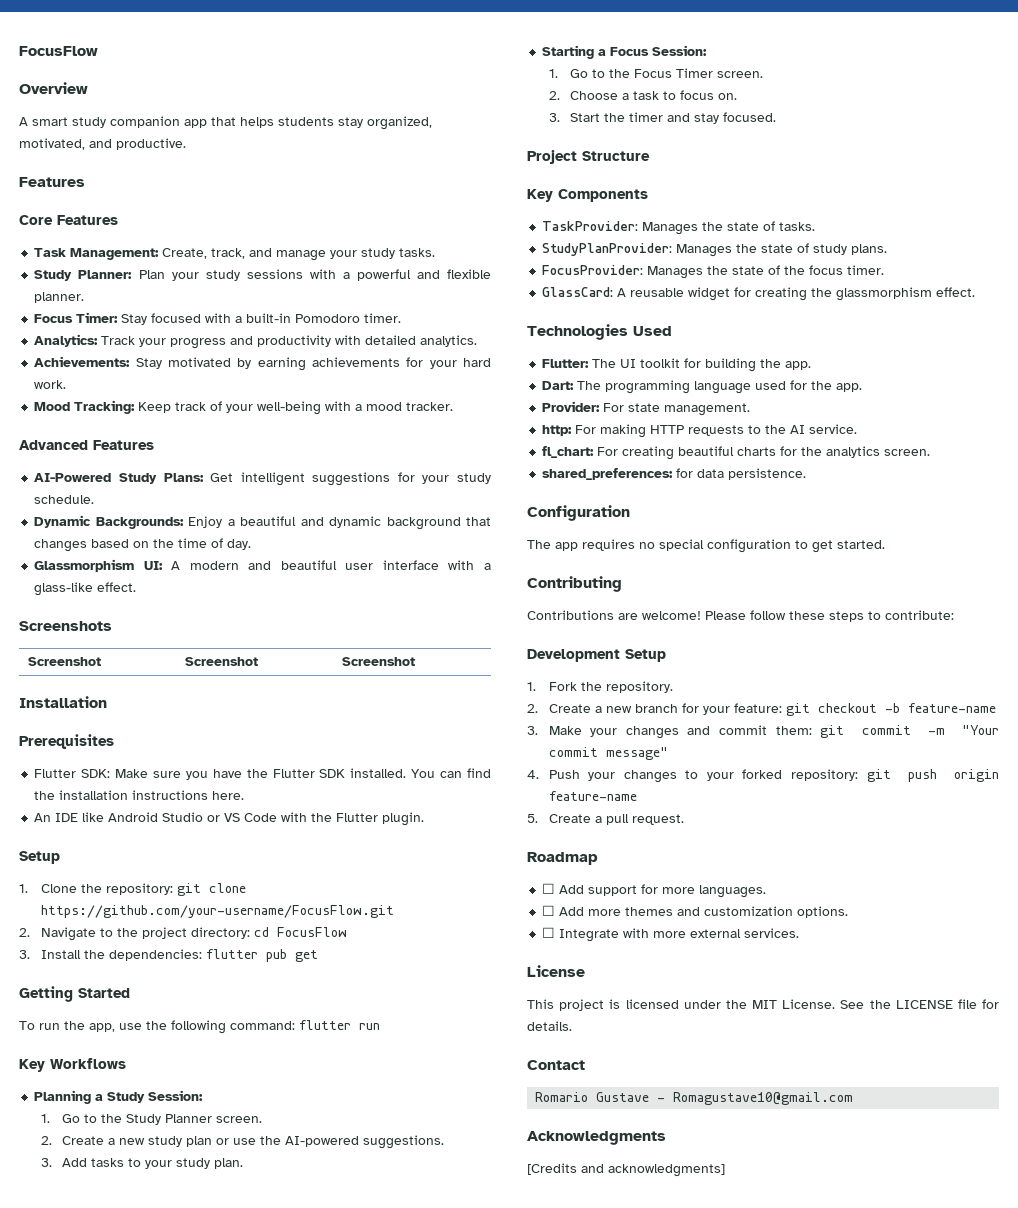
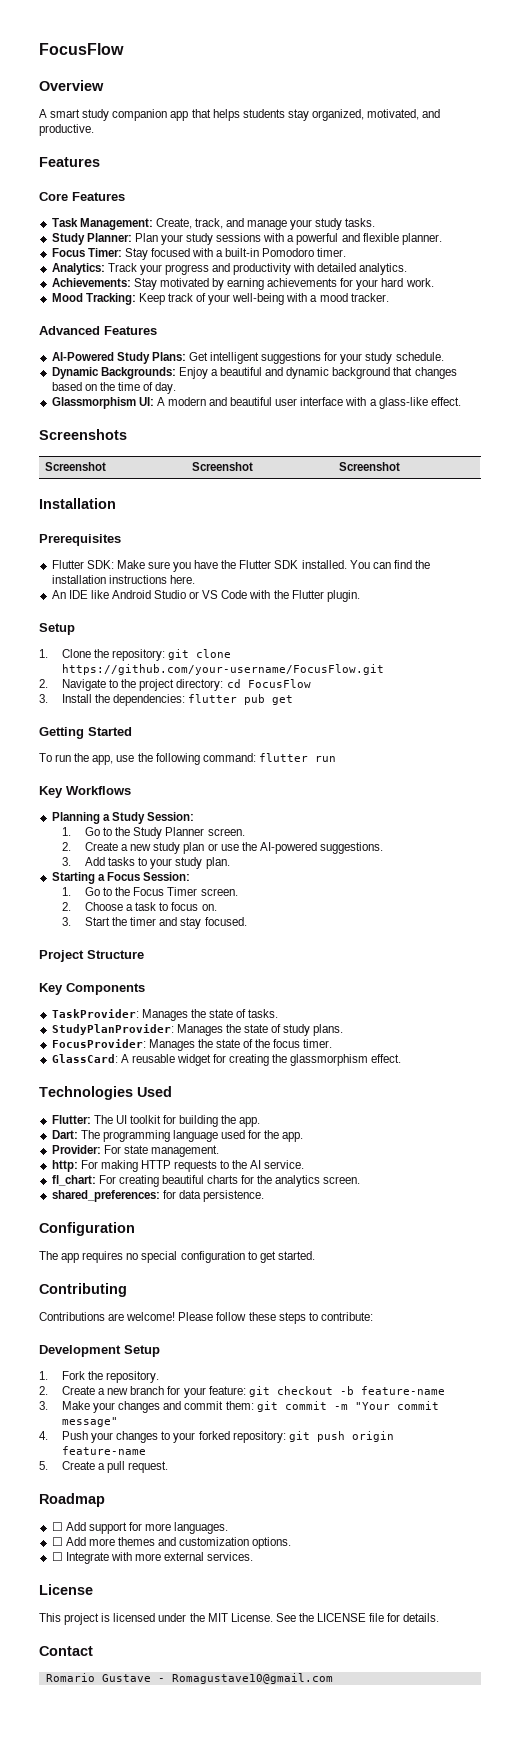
- Acknowledgments
- [Credits and acknowledgments]

